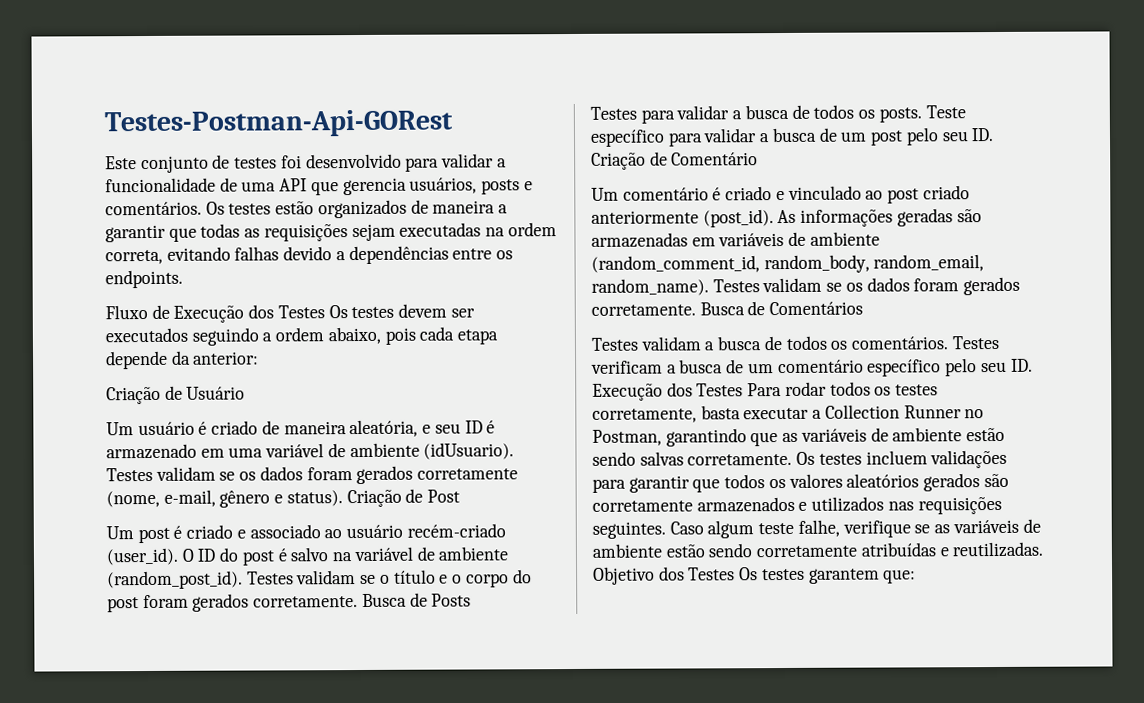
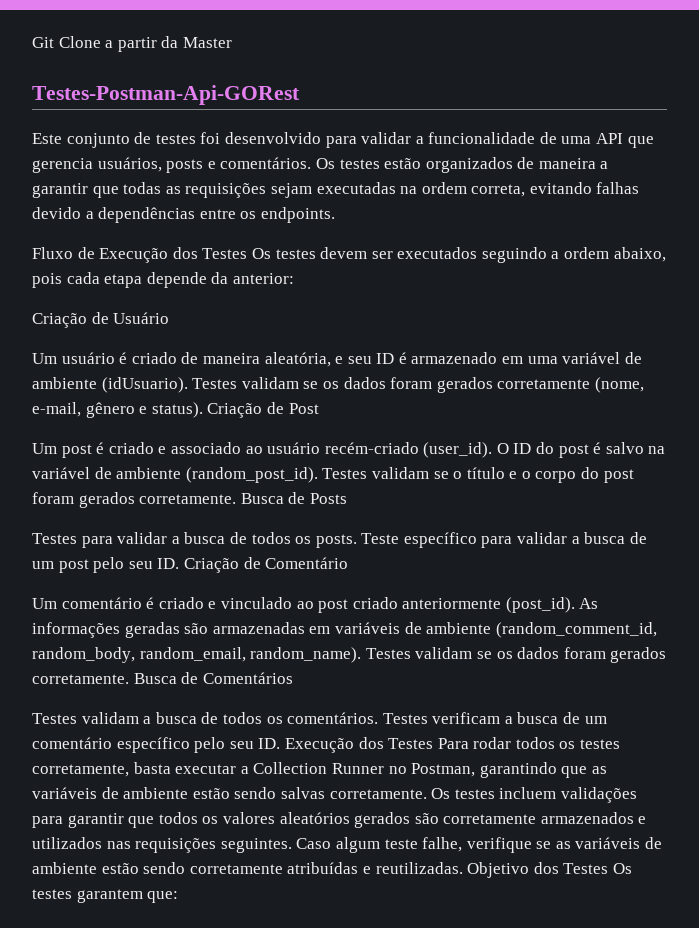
+ Git Clone a partir da Master

